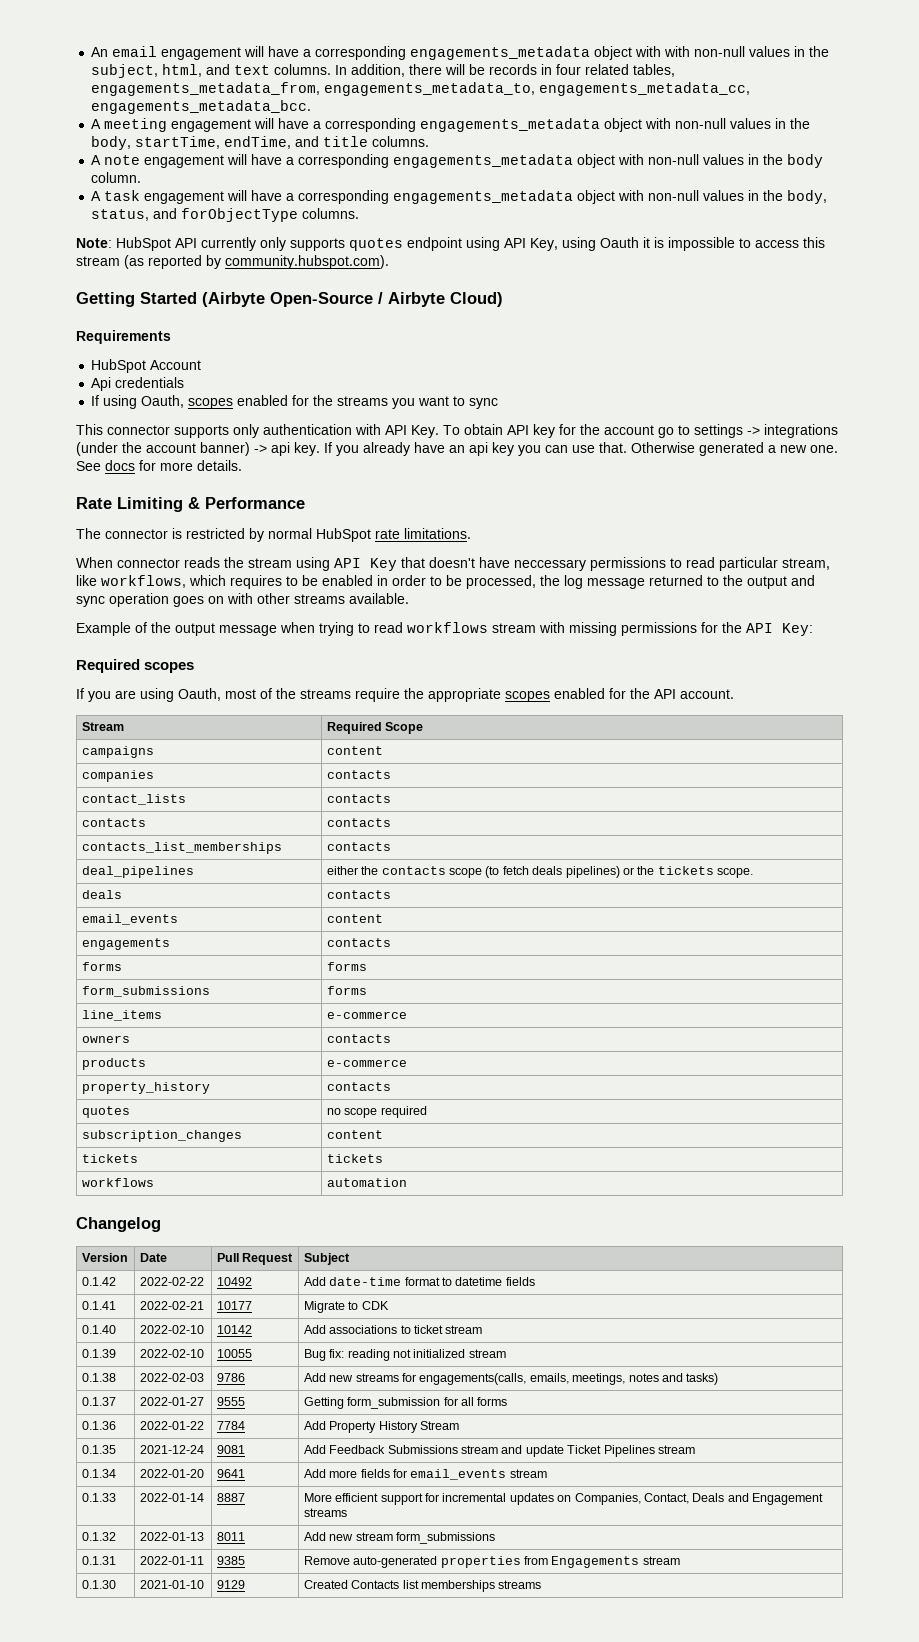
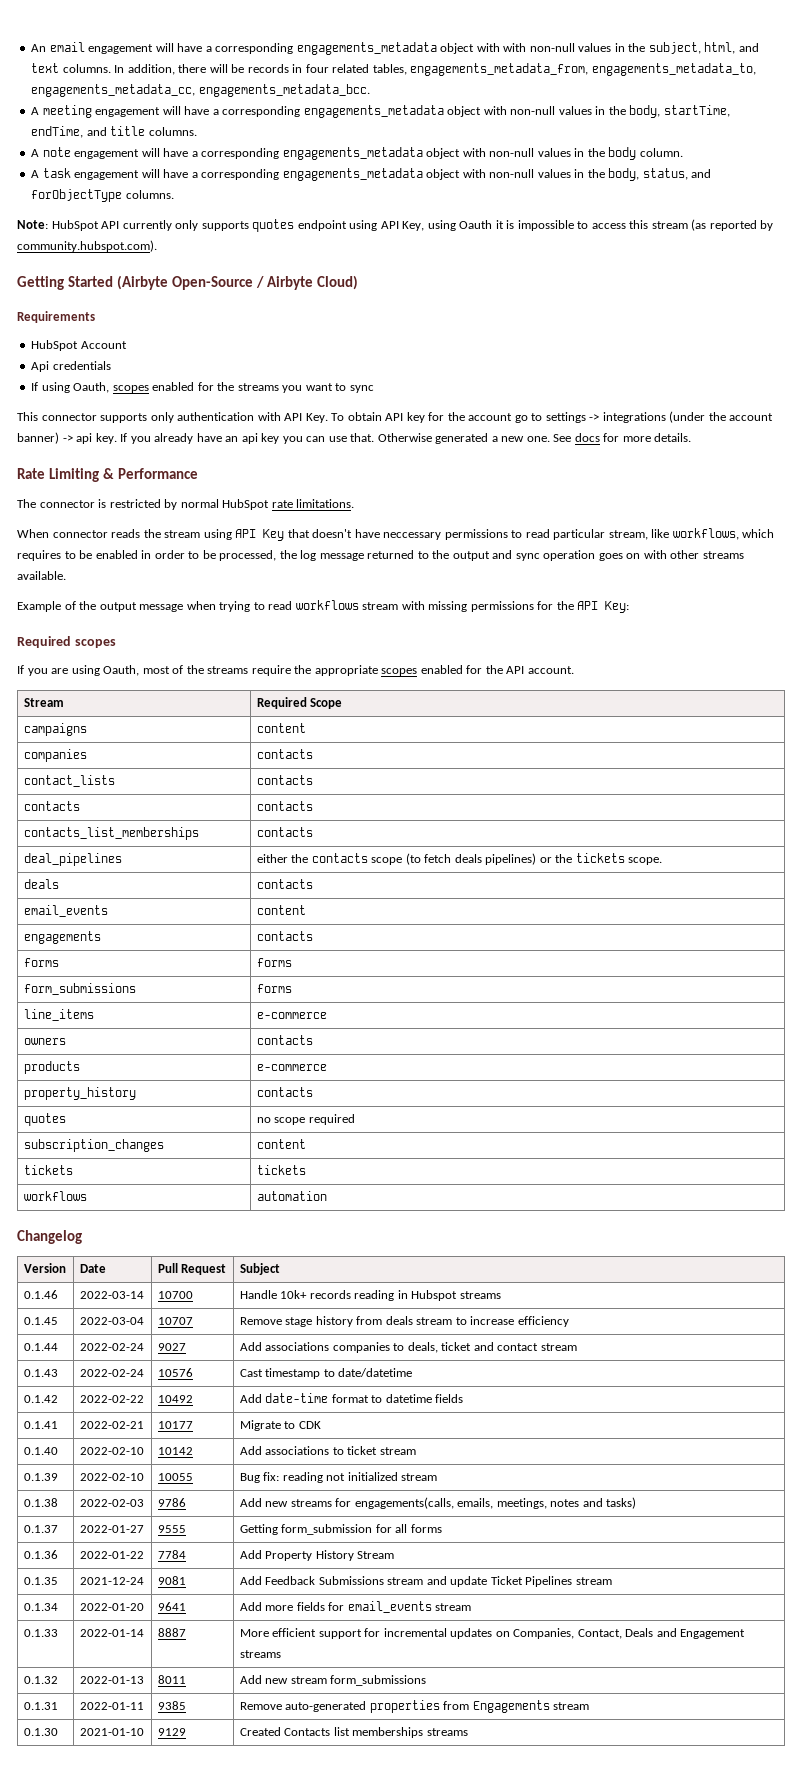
+ 0.1.46 | 2022-03-14 | 10700 | Handle 10k+ records reading in Hubspot streams
+ 0.1.45 | 2022-03-04 | 10707 | Remove stage history from deals stream to increase efficiency
+ 0.1.44 | 2022-02-24 | 9027 | Add associations companies to deals, ticket and contact stream
+ 0.1.43 | 2022-02-24 | 10576 | Cast timestamp to date/datetime

